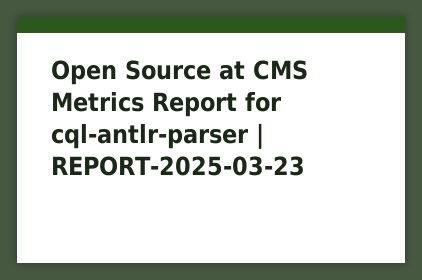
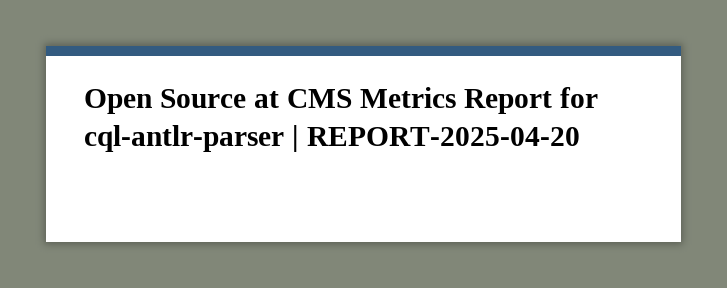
- Open Source at CMS Metrics Report for cql-antlr-parser | REPORT-2025-03-23
+ Open Source at CMS Metrics Report for cql-antlr-parser | REPORT-2025-04-20

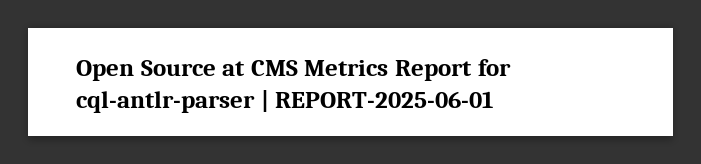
- Open Source at CMS Metrics Report for cql-antlr-parser | REPORT-2025-04-20
+ Open Source at CMS Metrics Report for cql-antlr-parser | REPORT-2025-06-01

